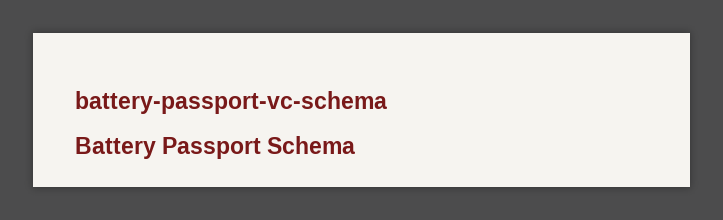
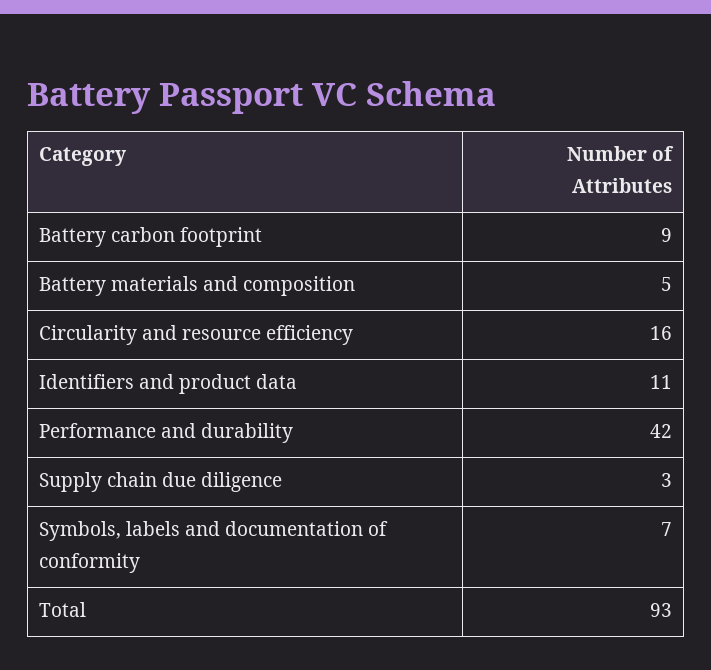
- battery-passport-vc-schema
- Battery Passport Schema
+ Battery Passport VC Schema
+ Category | Number of Attributes
+ Battery carbon footprint | 9
+ Battery materials and composition | 5
+ Circularity and resource efficiency | 16
+ Identifiers and product data | 11
+ Performance and durability | 42
+ Supply chain due diligence | 3
+ Symbols, labels and documentation of conformity | 7
+ Total | 93

